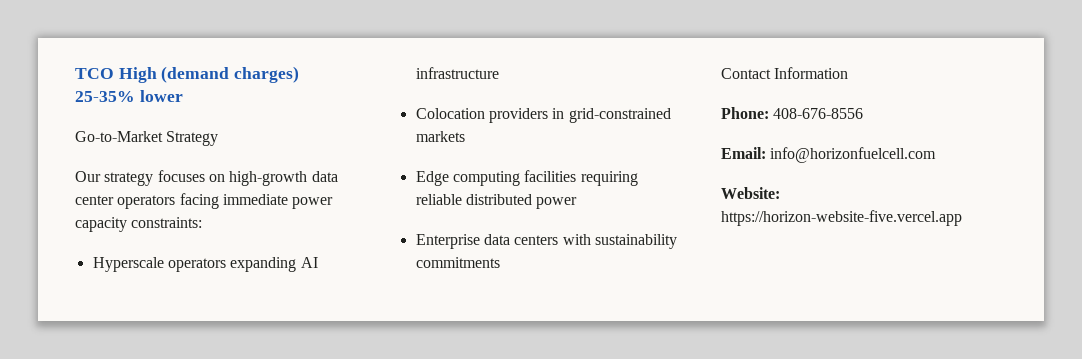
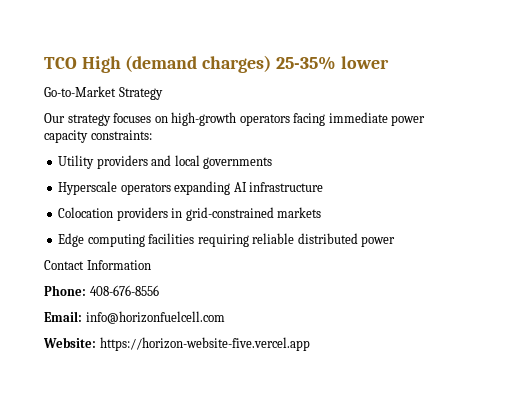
- Our strategy focuses on high-growth data center operators facing immediate power capacity constraints:
+ Our strategy focuses on high-growth operators facing immediate power capacity constraints:
+ Utility providers and local governments
- Enterprise data centers with sustainability commitments

